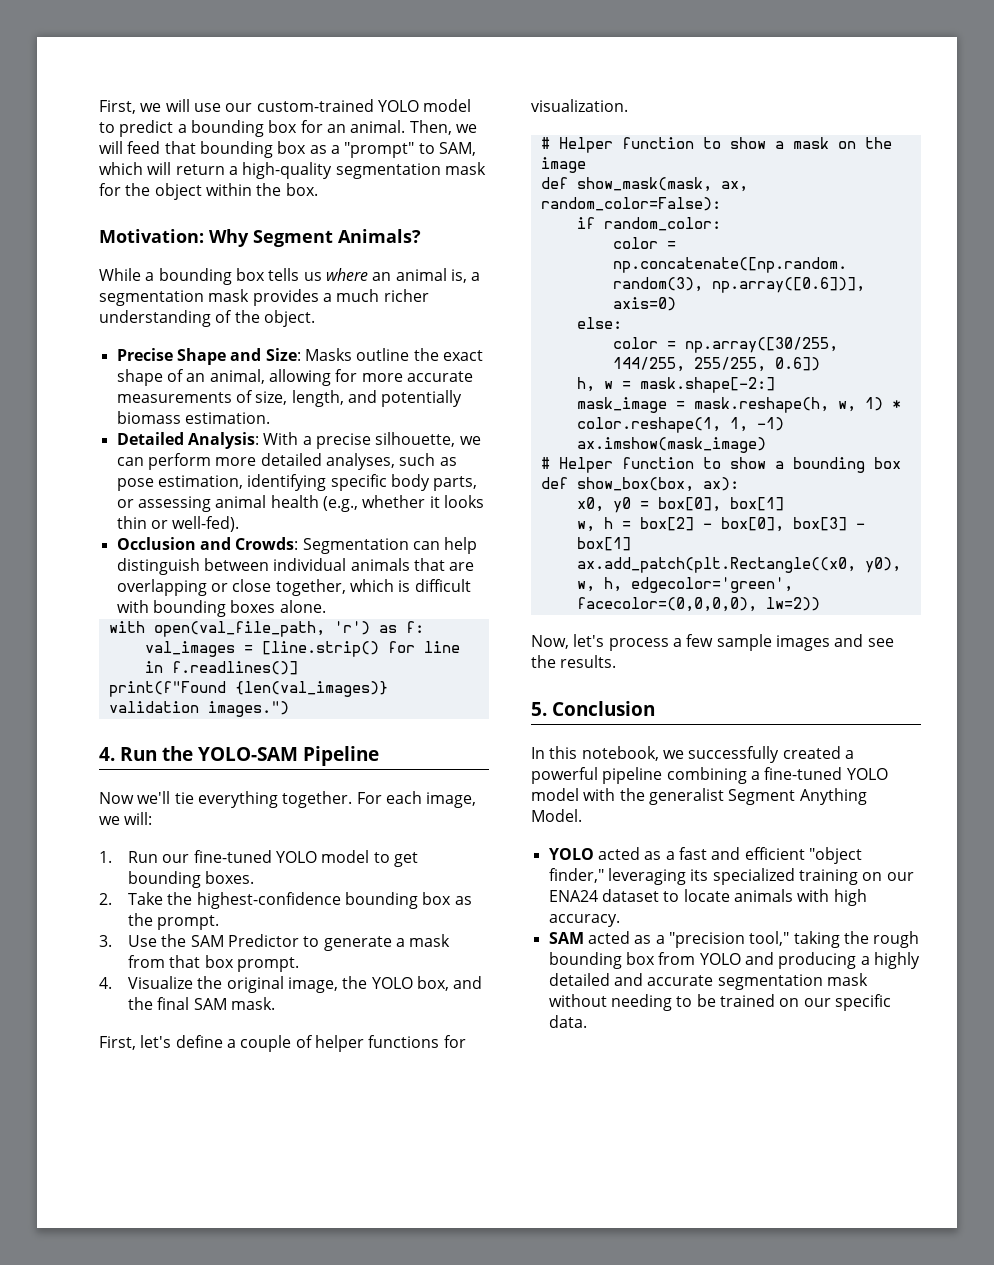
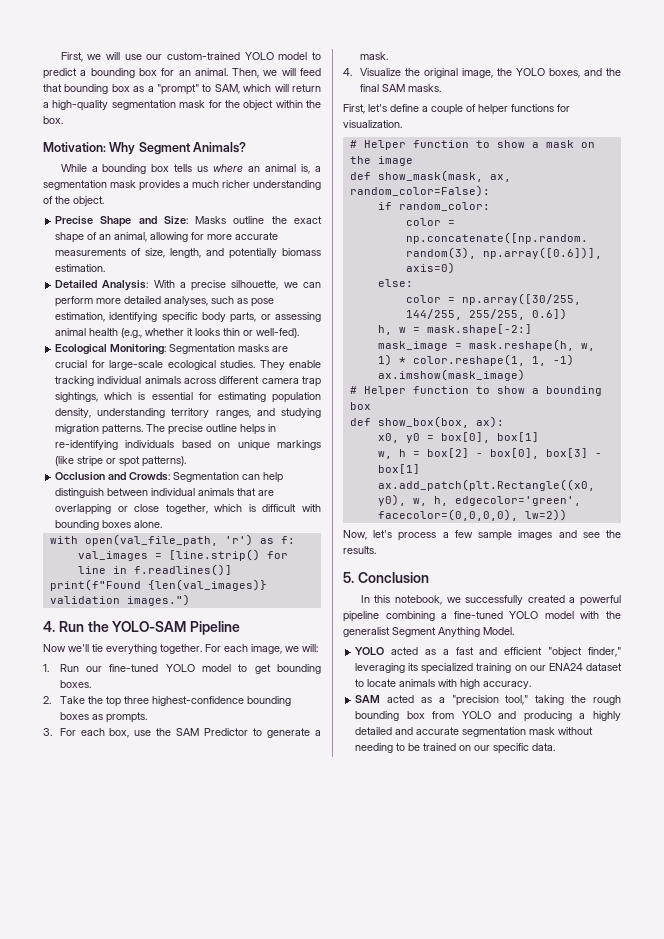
+ Ecological Monitoring: Segmentation masks are crucial for large-scale ecological studies. They enable tracking individual animals across different camera trap sightings, which is essential for estimating population density, understanding territory ranges, and studying migration patterns. The precise outline helps in re-identifying individuals based on unique markings (like stripe or spot patterns).
- 2. Take the highest-confidence bounding box as the prompt.
- 3. Use the SAM Predictor to generate a mask from that box prompt.
+ 2. Take the top three highest-confidence bounding boxes as prompts.
+ 3. For each box, use the SAM Predictor to generate a mask.
- 4. Visualize the original image, the YOLO box, and the final SAM mask.
+ 4. Visualize the original image, the YOLO boxes, and the final SAM masks.

